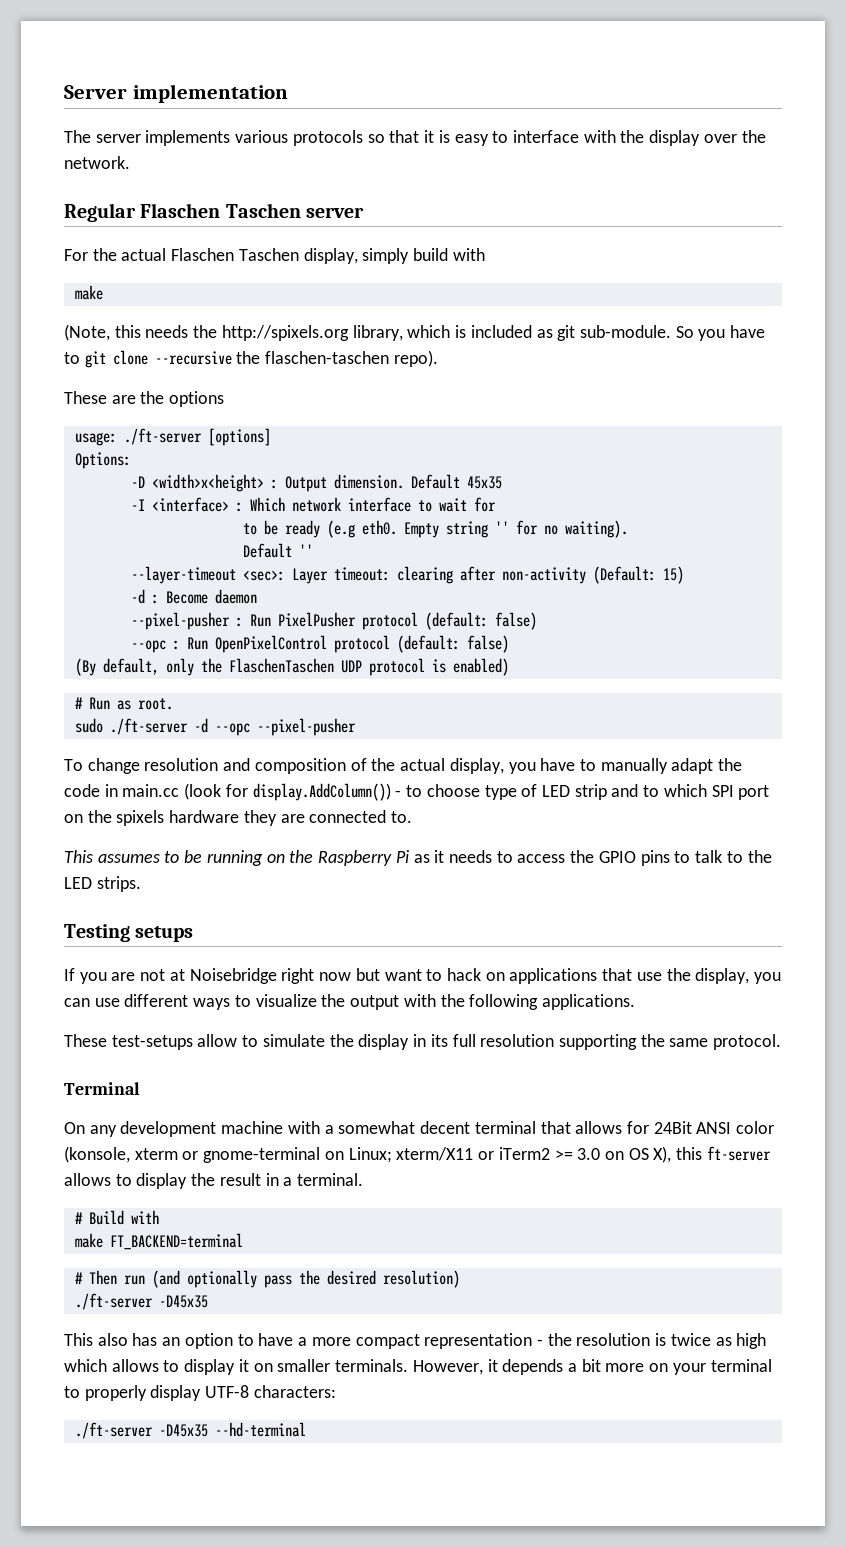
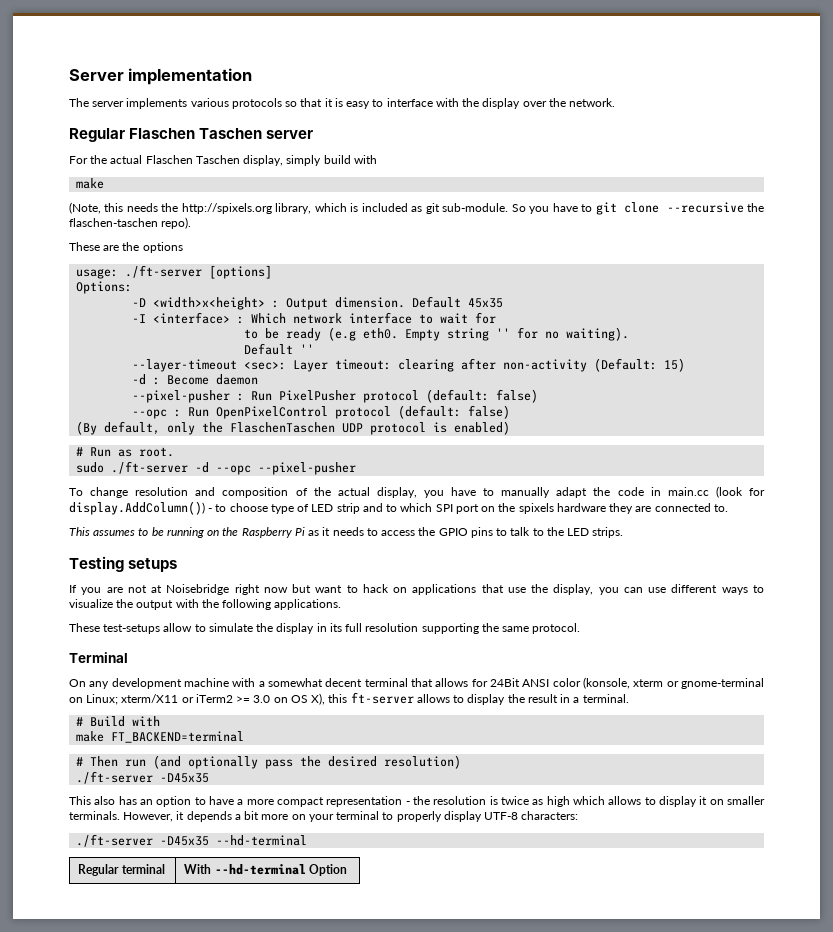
+ Regular terminal | With --hd-terminal Option

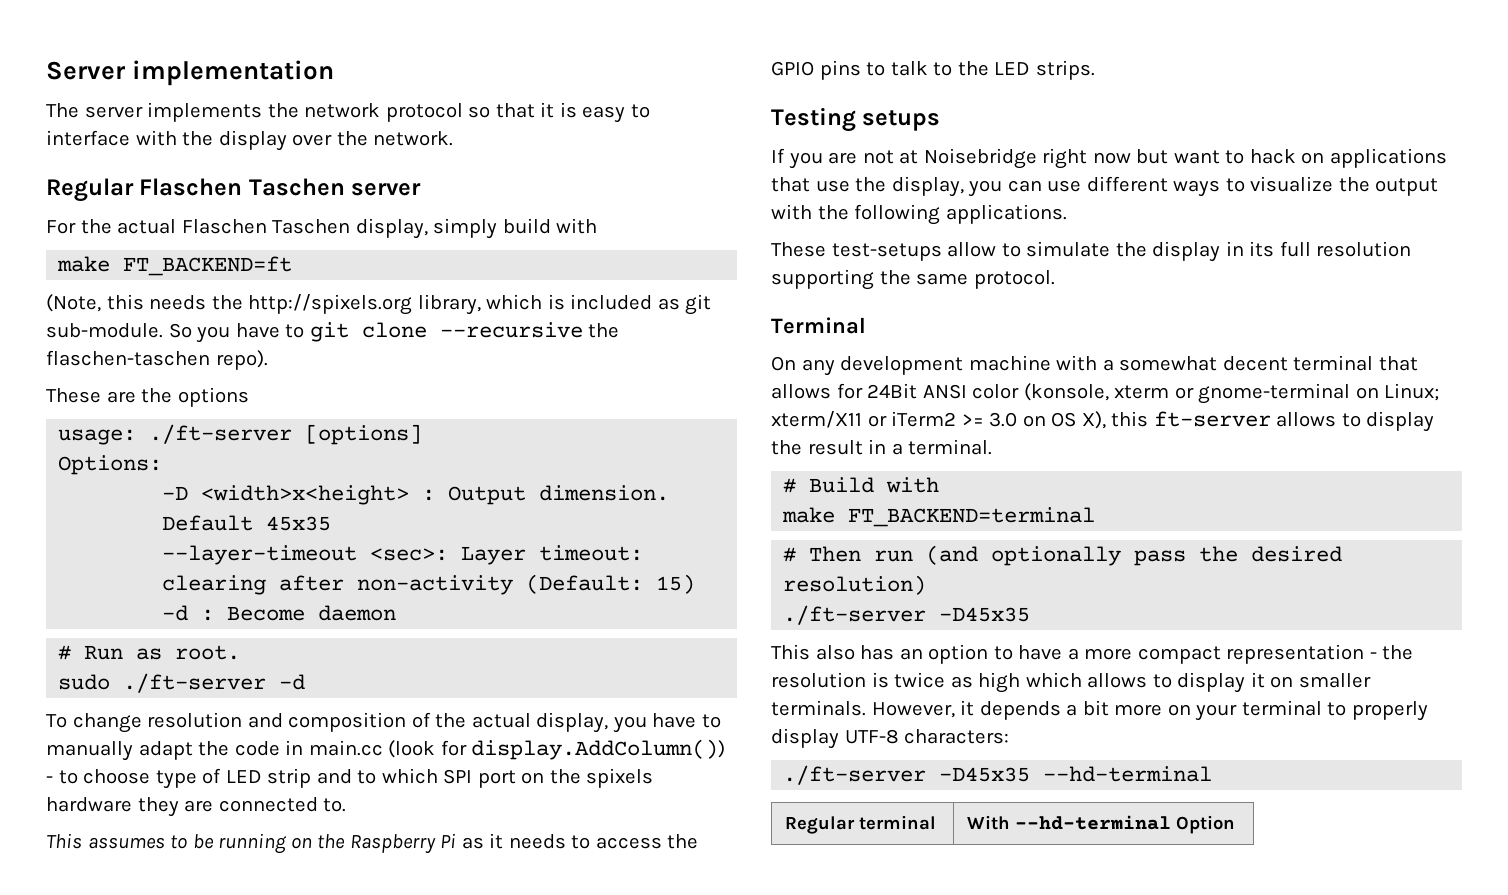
- The server implements various protocols so that it is easy to interface with the display over the network.
+ The server implements the network protocol so that it is easy to interface with the display over the network.
  For the actual Flaschen Taschen display, simply build with
- make
+ make FT_BACKEND=ft
- -I <interface> : Which network interface to wait for
- to be ready (e.g eth0. Empty string '' for no waiting).
- Default ''
- --pixel-pusher : Run PixelPusher protocol (default: false)
- --opc : Run OpenPixelControl protocol (default: false)
- (By default, only the FlaschenTaschen UDP protocol is enabled)
- sudo ./ft-server -d --opc --pixel-pusher
+ sudo ./ft-server -d

